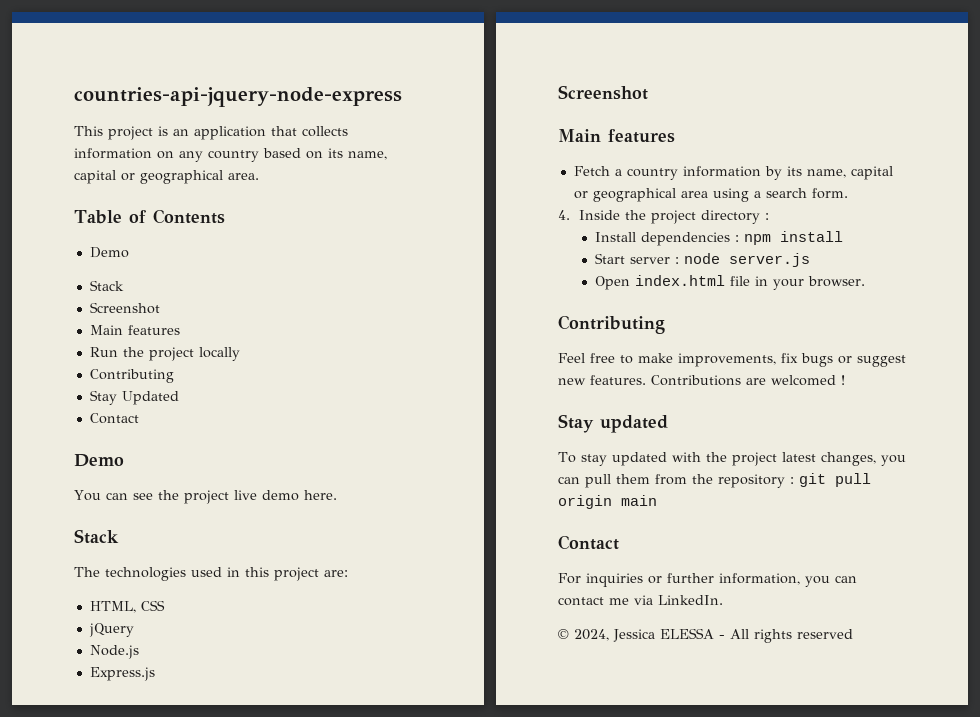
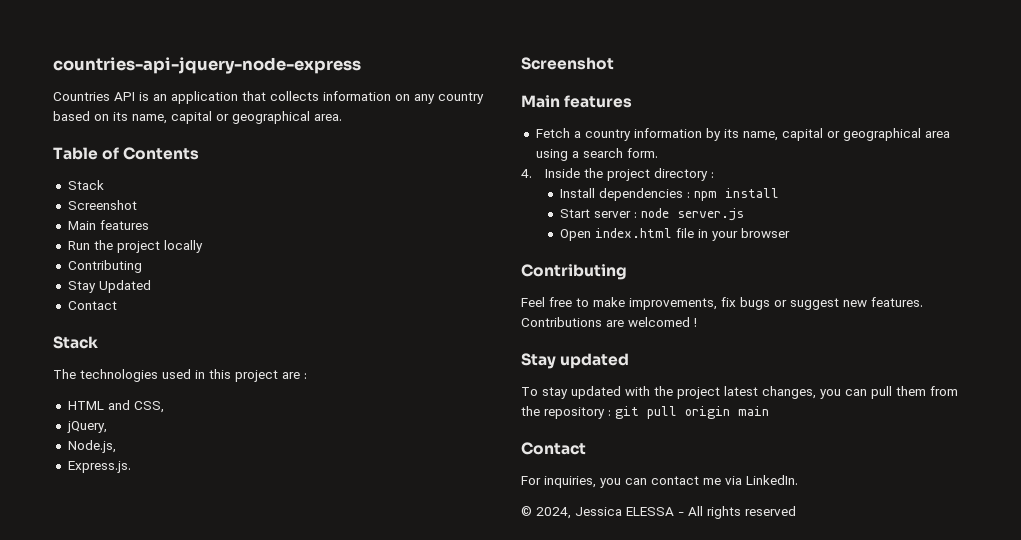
- This project is an application that collects information on any country based on its name, capital or geographical area.
+ Countries API is an application that collects information on any country based on its name, capital or geographical area.
  Table of Contents
- Demo
  Stay Updated
  Contact
- Demo
- You can see the project live demo here.
- The technologies used in this project are:
- HTML, CSS
- jQuery
- Node.js
- Express.js
+ The technologies used in this project are :
+ HTML and CSS,
+ jQuery,
+ Node.js,
+ Express.js.
- Open index.html file in your browser.
+ Open index.html file in your browser
- For inquiries or further information, you can contact me via LinkedIn.
+ For inquiries, you can contact me via LinkedIn.

